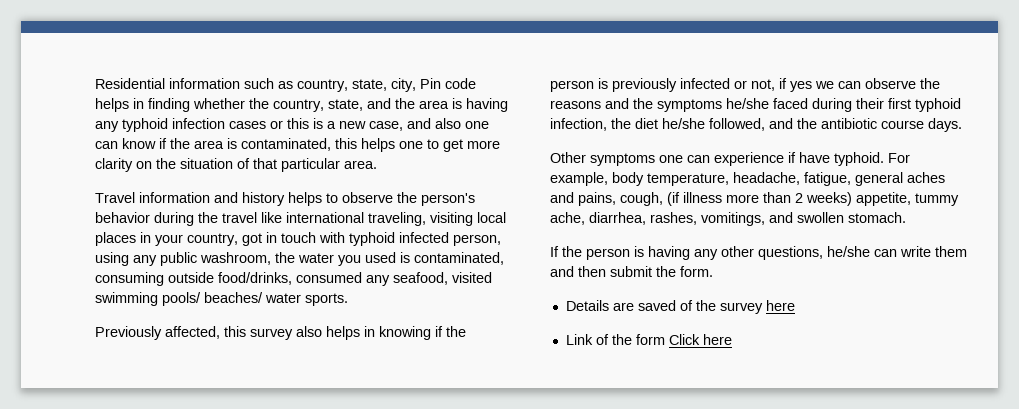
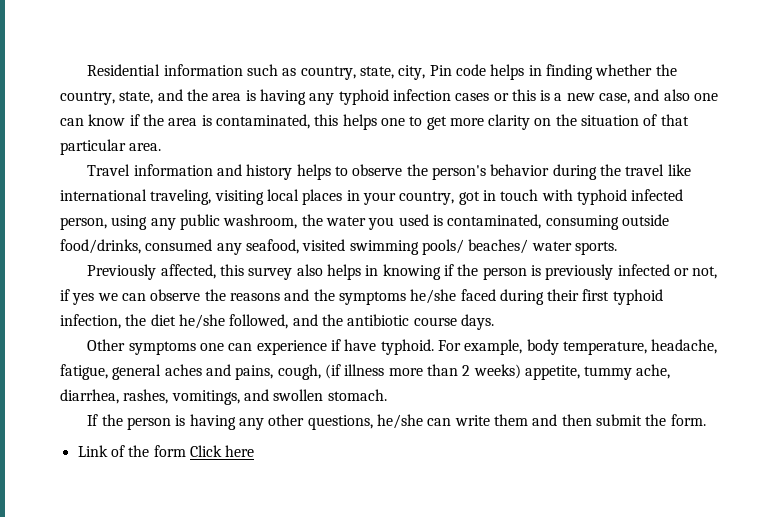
- Details are saved of the survey here

